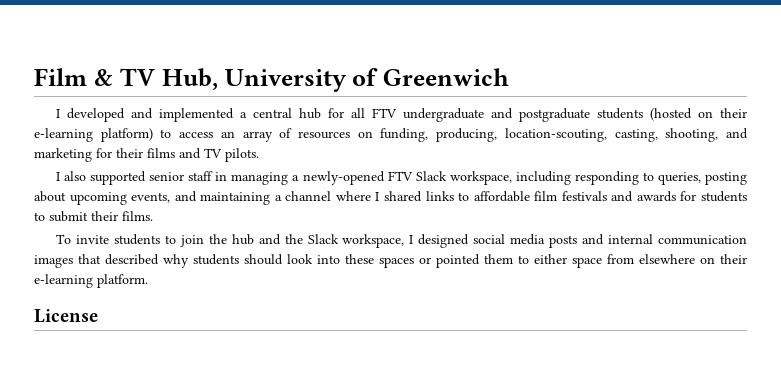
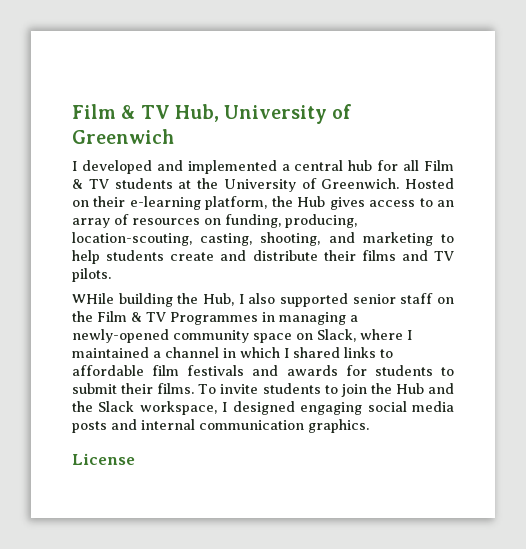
- I developed and implemented a central hub for all FTV undergraduate and postgraduate students (hosted on their e-learning platform) to access an array of resources on funding, producing, location-scouting, casting, shooting, and marketing for their films and TV pilots.
+ I developed and implemented a central hub for all Film & TV students at the University of Greenwich. Hosted on their e-learning platform, the Hub gives access to an array of resources on funding, producing, location-scouting, casting, shooting, and marketing to help students create and distribute their films and TV pilots.
- I also supported senior staff in managing a newly-opened FTV Slack workspace, including responding to queries, posting about upcoming events, and maintaining a channel where I shared links to affordable film festivals and awards for students to submit their films.
- To invite students to join the hub and the Slack workspace, I designed social media posts and internal communication images that described why students should look into these spaces or pointed them to either space from elsewhere on their e-learning platform.
+ WHile building the Hub, I also supported senior staff on the Film & TV Programmes in managing a newly-opened community space on Slack, where I maintained a channel in which I shared links to affordable film festivals and awards for students to submit their films. To invite students to join the Hub and the Slack workspace, I designed engaging social media posts and internal communication graphics.

